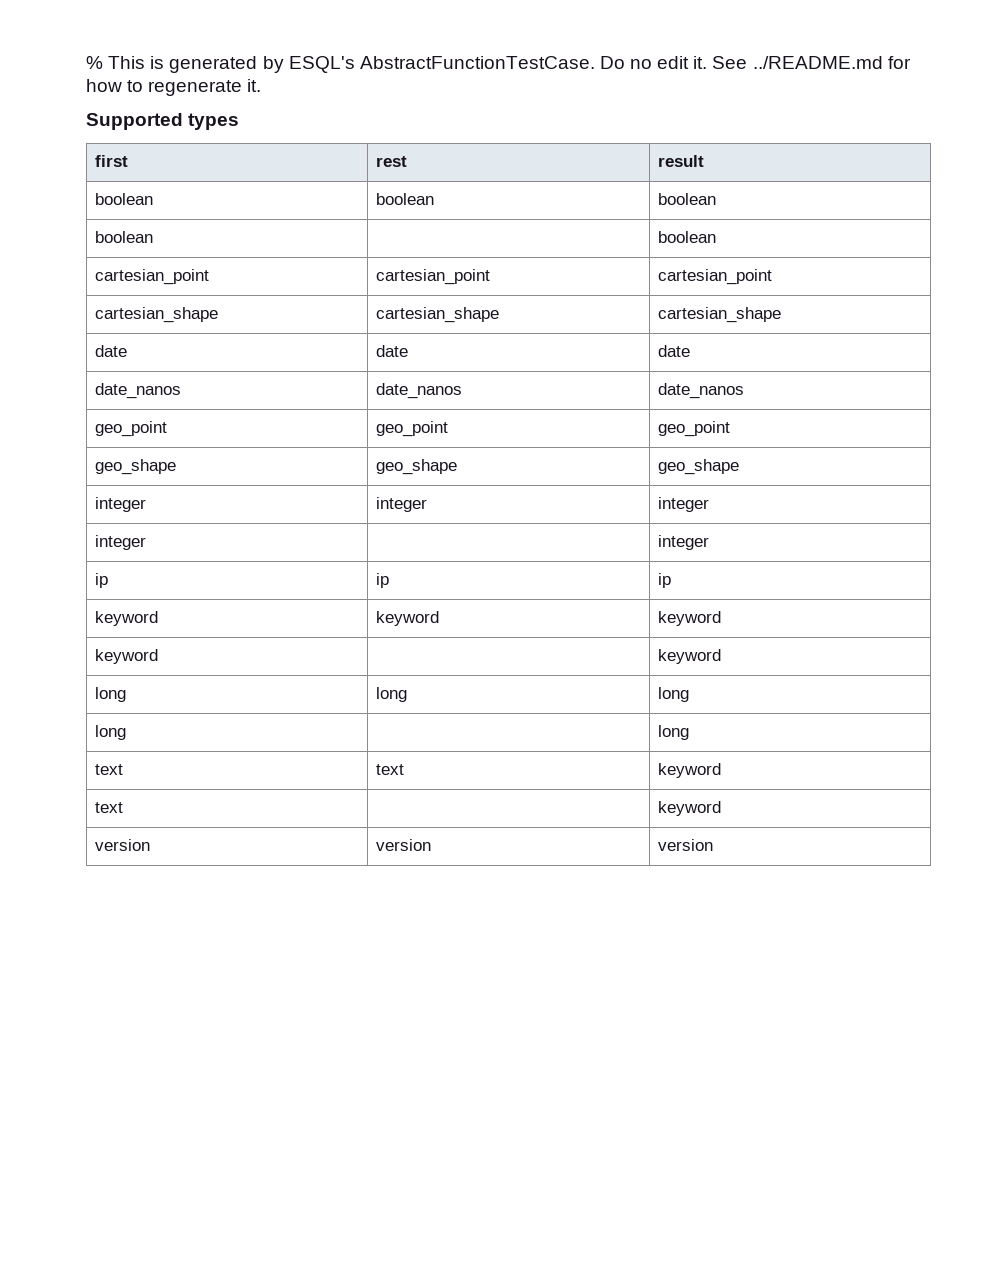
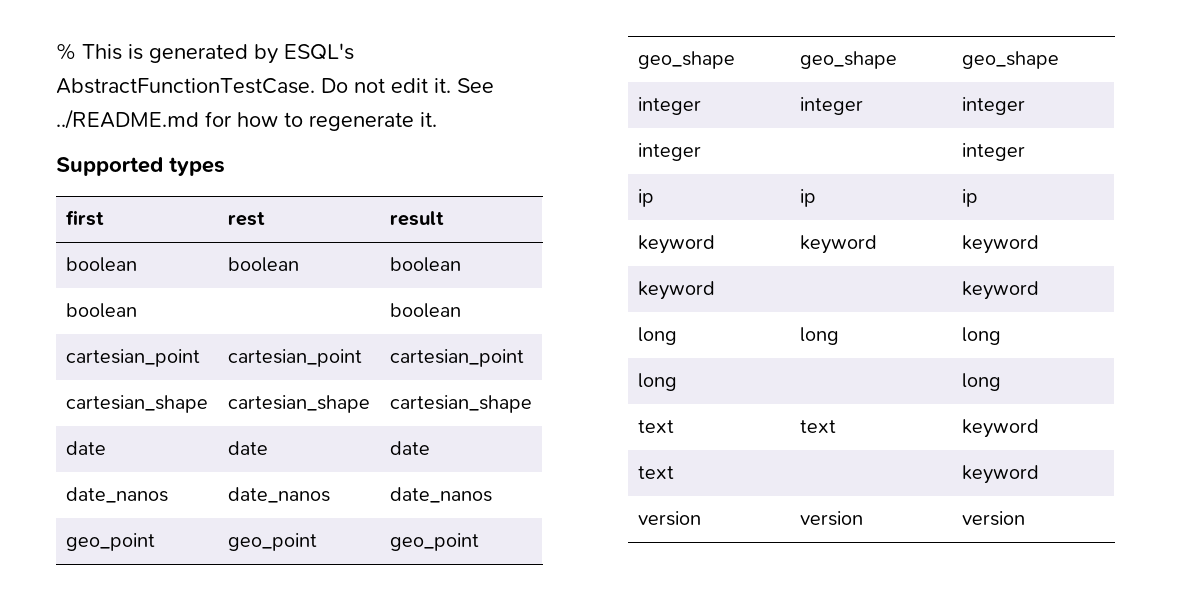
- Do no edit it.
+ Do not edit it.

